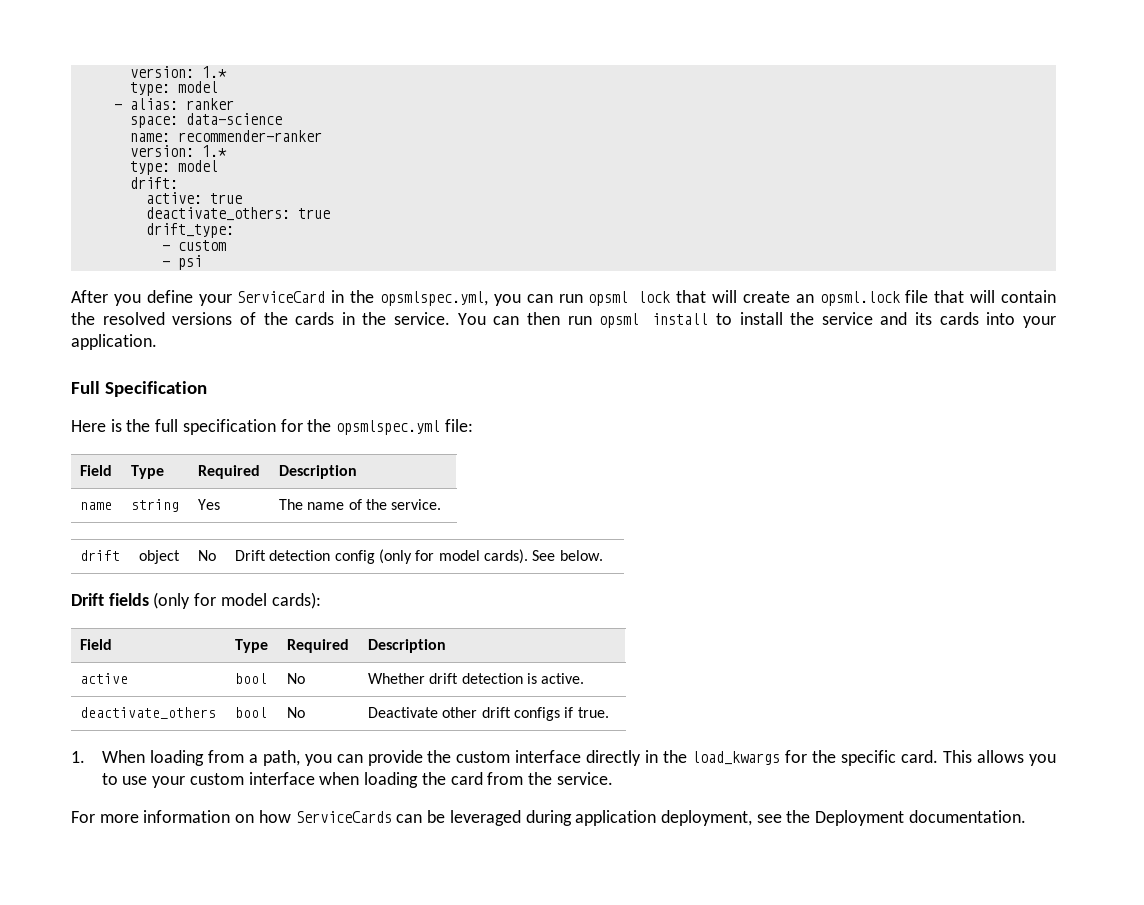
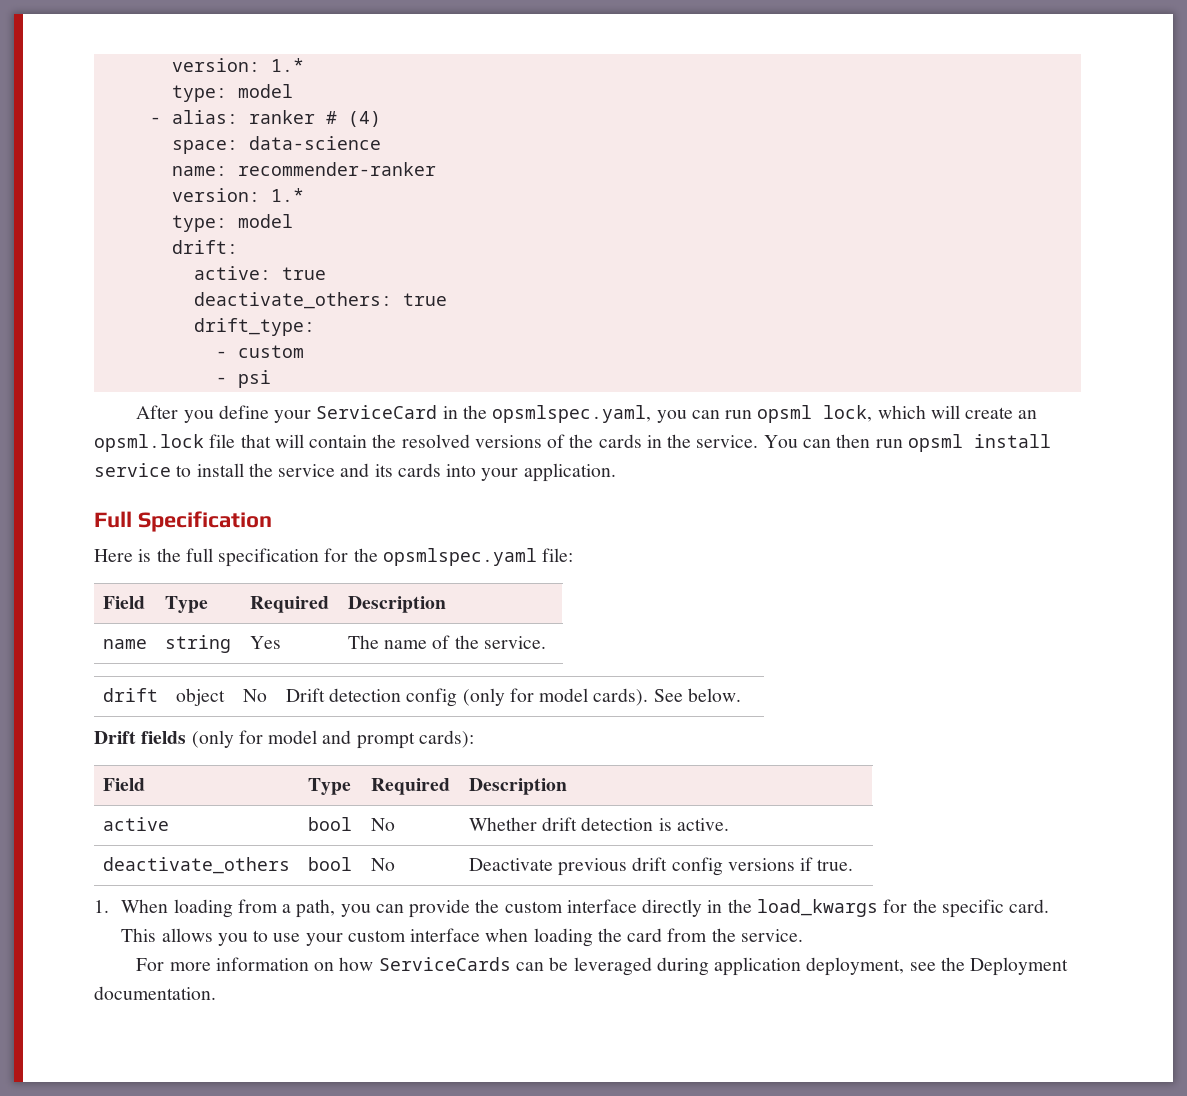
- - alias: ranker
+ - alias: ranker # (4)
- After you define your ServiceCard in the opsmlspec.yml, you can run opsml lock that will create an opsml.lock file that will contain the resolved versions of the cards in the service.
+ After you define your ServiceCard in the opsmlspec.yaml, you can run opsml lock, which will create an opsml.lock file that will contain the resolved versions of the cards in the service.
- You can then run opsml install to install the service and its cards into your application.
+ You can then run opsml install service to install the service and its cards into your application.
- Here is the full specification for the opsmlspec.yml file:
+ Here is the full specification for the opsmlspec.yaml file:
- Drift fields (only for model cards):
+ Drift fields (only for model and prompt cards):
- deactivate_others | bool | No | Deactivate other drift configs if true.
+ deactivate_others | bool | No | Deactivate previous drift config versions if true.

